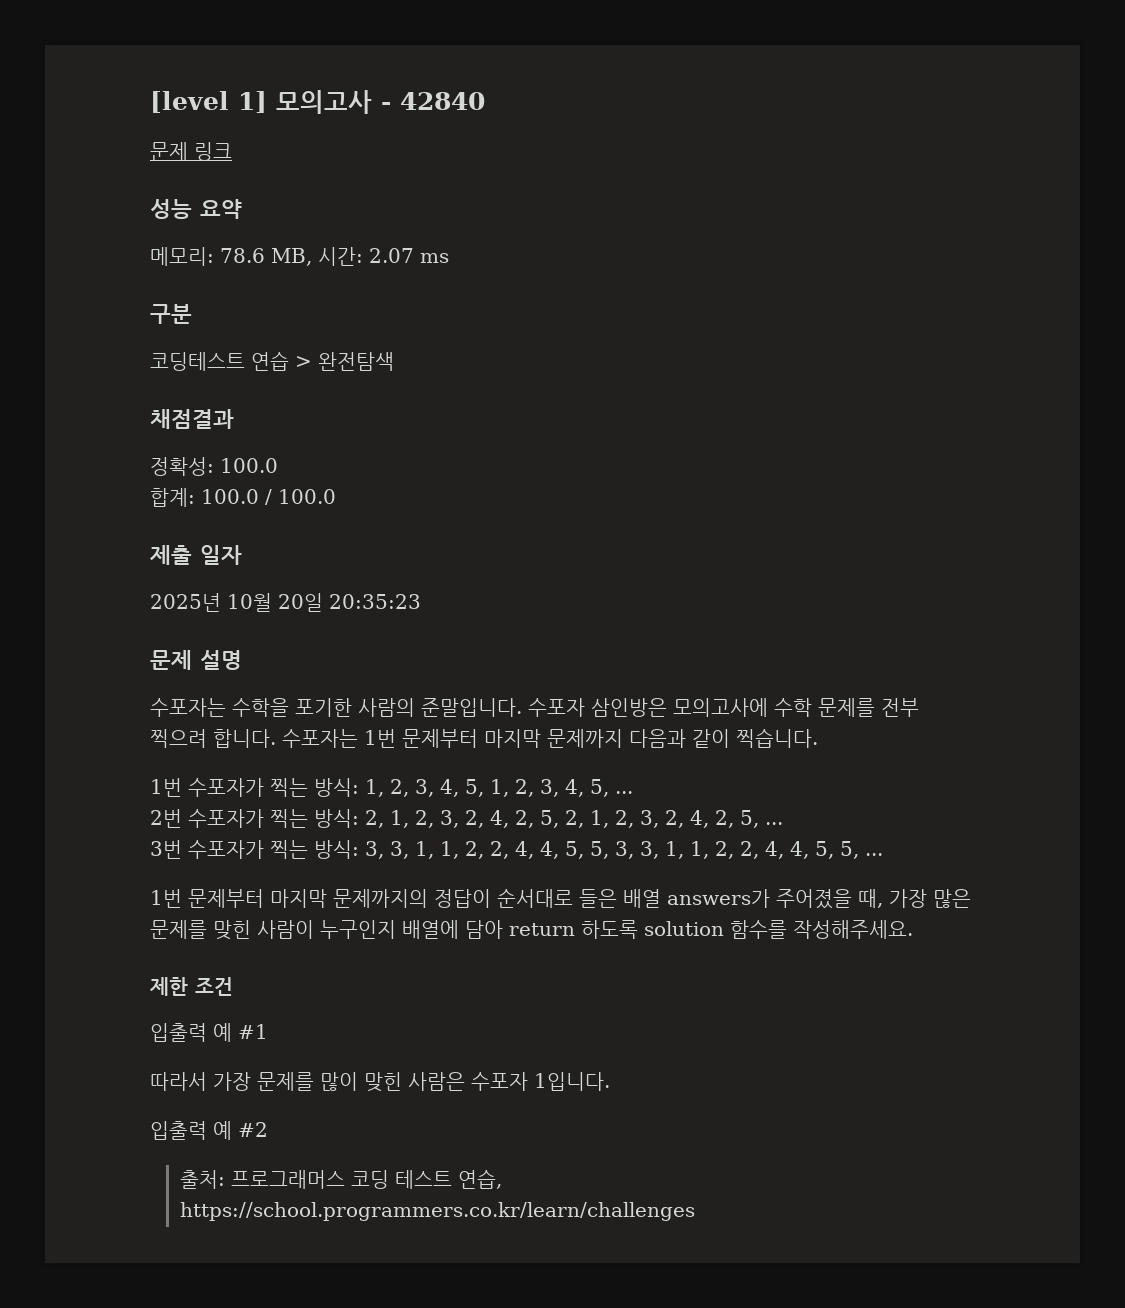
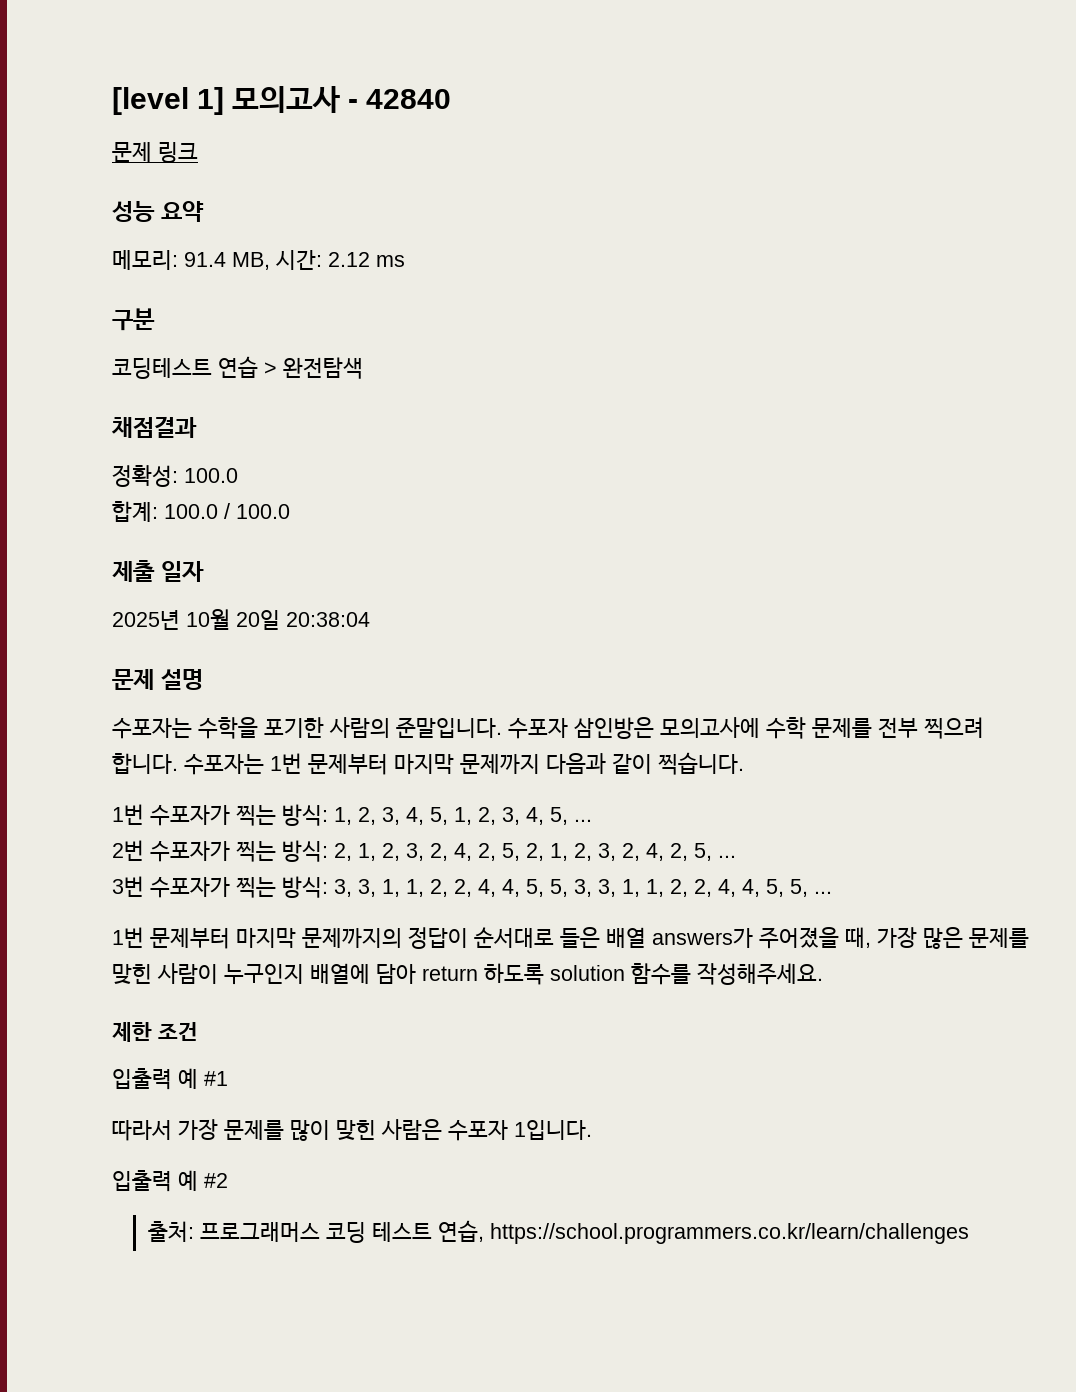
- 메모리: 78.6 MB, 시간: 2.07 ms
+ 메모리: 91.4 MB, 시간: 2.12 ms
- 2025년 10월 20일 20:35:23
+ 2025년 10월 20일 20:38:04

